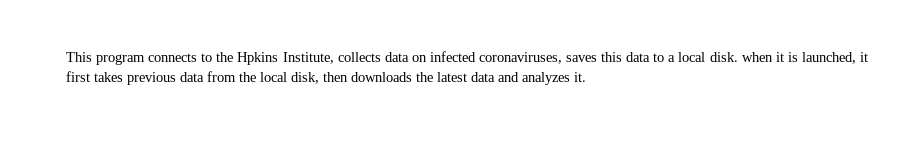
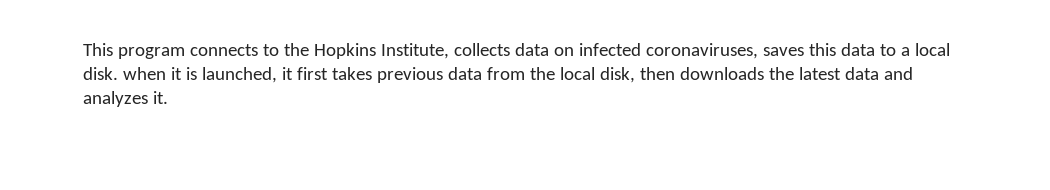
- This program connects to the Hpkins Institute, collects data on infected coronaviruses, saves this data to a local disk. when it is launched, it first takes previous data from the local disk, then downloads the latest data and analyzes it.
+ This program connects to the Hopkins Institute, collects data on infected coronaviruses, saves this data to a local disk. when it is launched, it first takes previous data from the local disk, then downloads the latest data and analyzes it.

